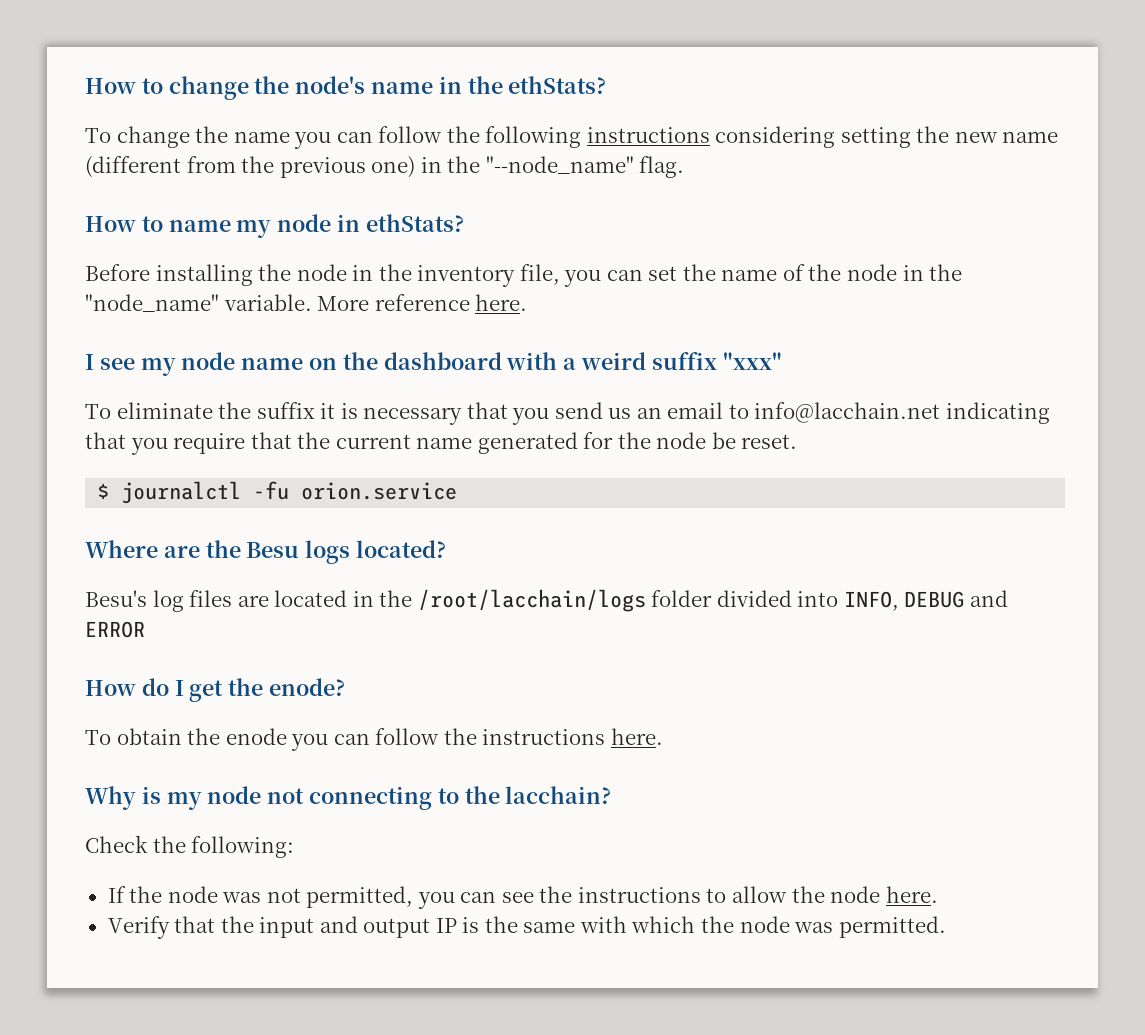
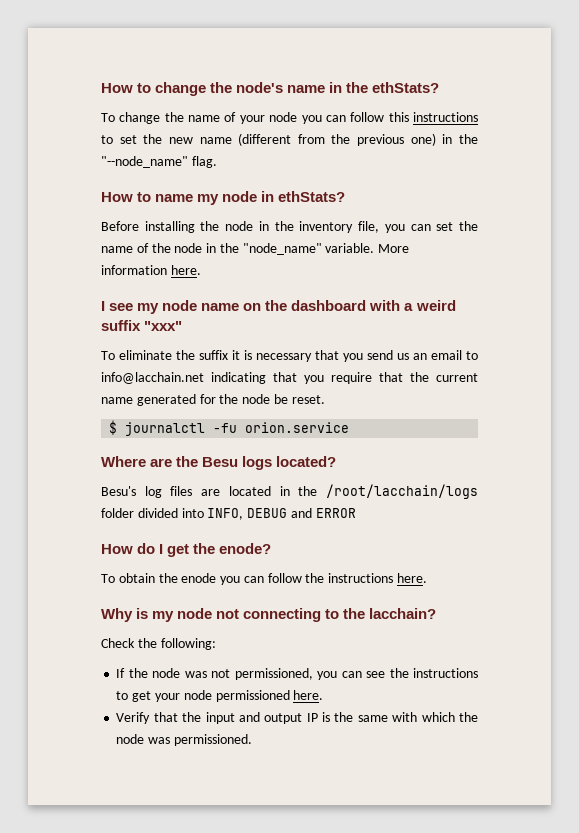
- To change the name you can follow the following instructions considering setting the new name (different from the previous one) in the "--node_name" flag.
+ To change the name of your node you can follow this instructions to set the new name (different from the previous one) in the "--node_name" flag.
- More reference here.
+ More information here.
- If the node was not permitted, you can see the instructions to allow the node here.
+ If the node was not permissioned, you can see the instructions to get your node permissioned here.
- Verify that the input and output IP is the same with which the node was permitted.
+ Verify that the input and output IP is the same with which the node was permissioned.

